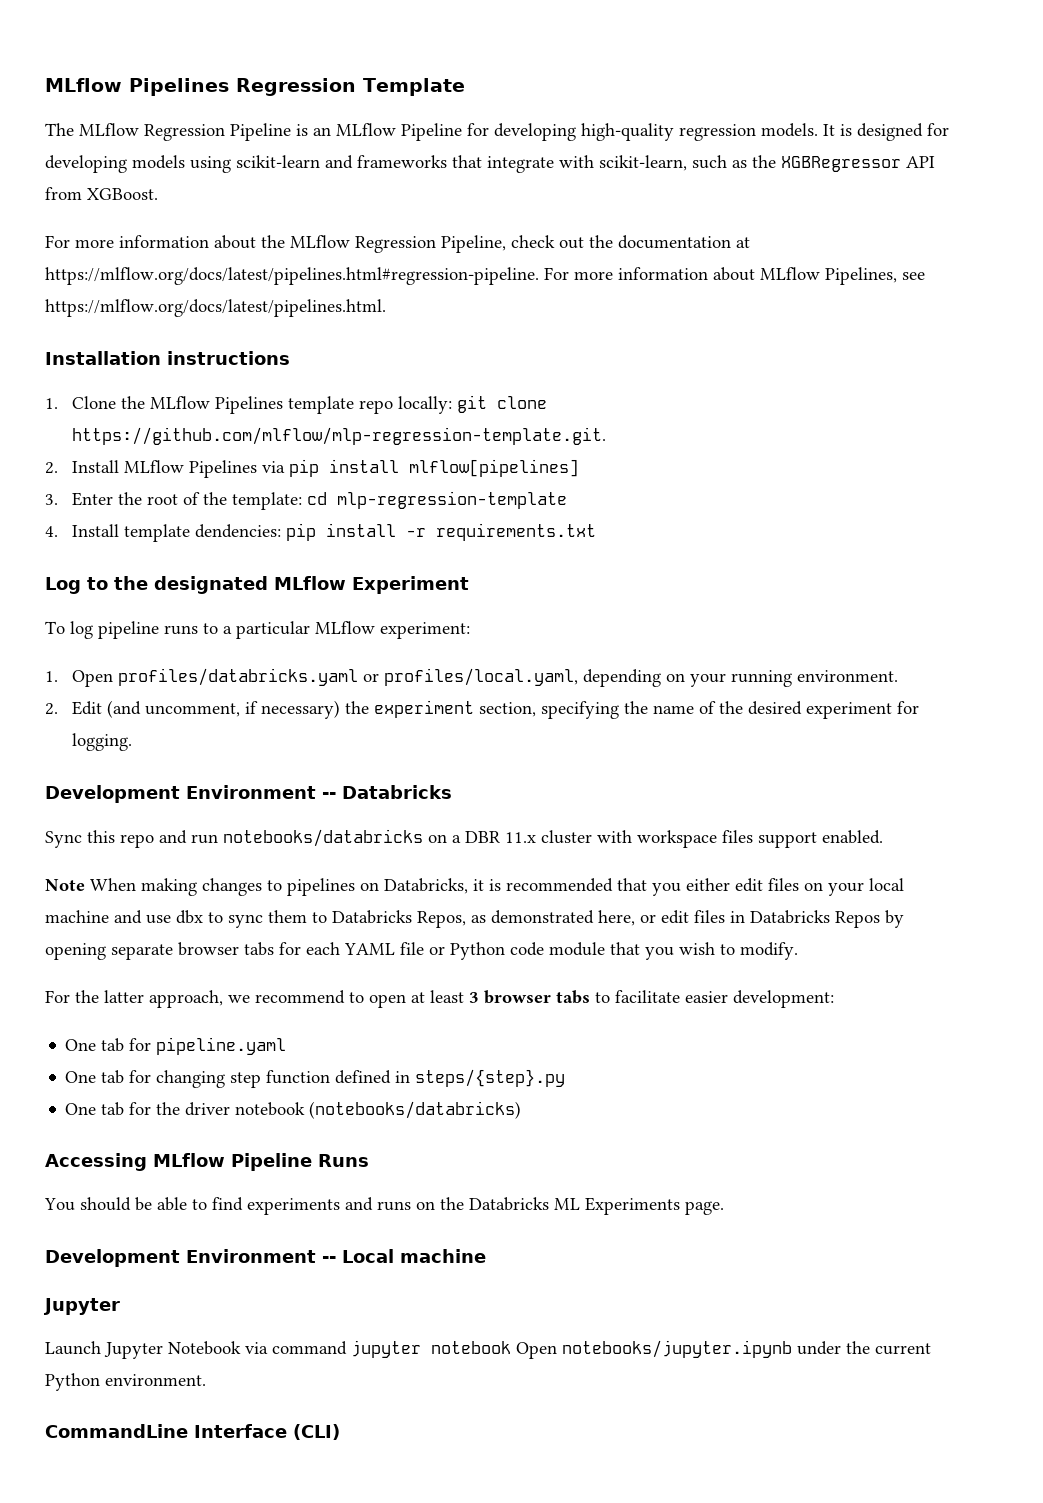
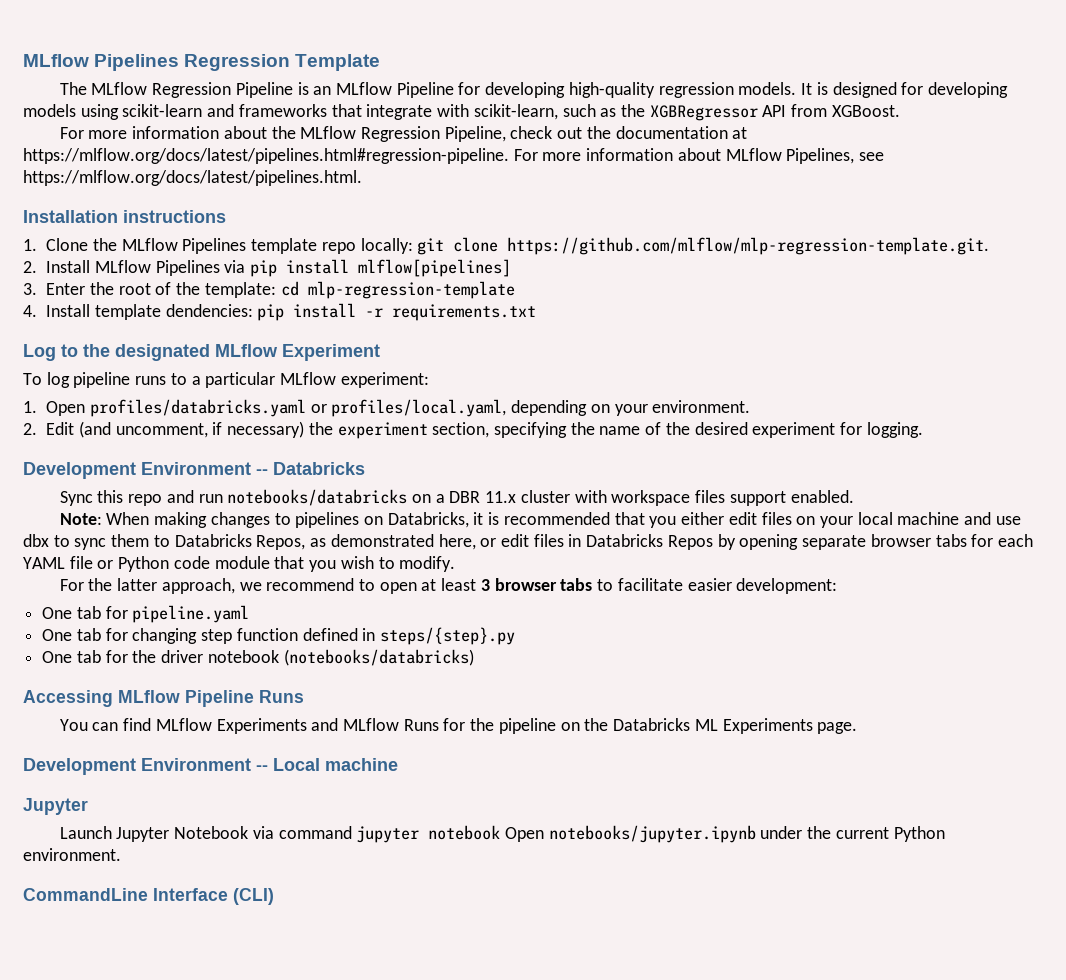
- 1. Open profiles/databricks.yaml or profiles/local.yaml, depending on your running environment.
+ 1. Open profiles/databricks.yaml or profiles/local.yaml, depending on your environment.
- Note When making changes to pipelines on Databricks, it is recommended that you either edit files on your local machine and use dbx to sync them to Databricks Repos, as demonstrated here, or edit files in Databricks Repos by opening separate browser tabs for each YAML file or Python code module that you wish to modify.
+ Note: When making changes to pipelines on Databricks, it is recommended that you either edit files on your local machine and use dbx to sync them to Databricks Repos, as demonstrated here, or edit files in Databricks Repos by opening separate browser tabs for each YAML file or Python code module that you wish to modify.
- You should be able to find experiments and runs on the Databricks ML Experiments page.
+ You can find MLflow Experiments and MLflow Runs for the pipeline on the Databricks ML Experiments page.

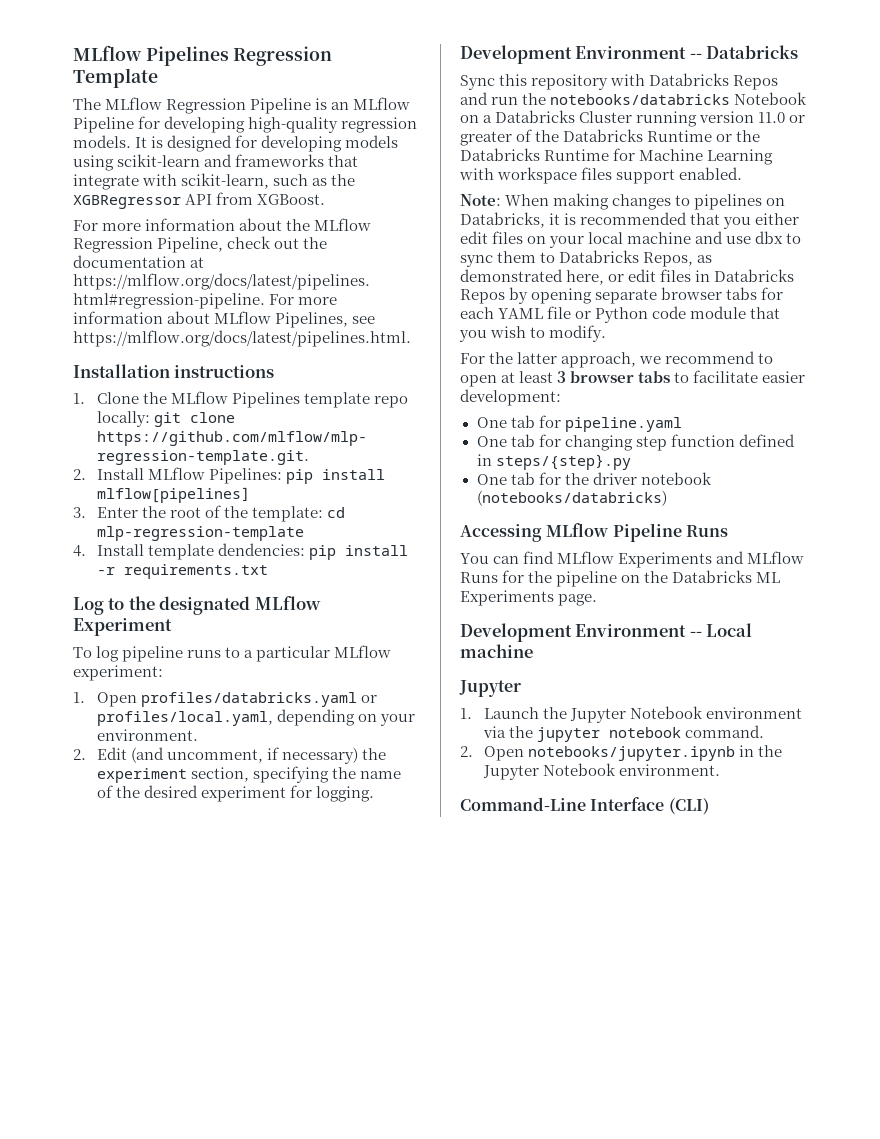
- 2. Install MLflow Pipelines via pip install mlflow[pipelines]
+ 2. Install MLflow Pipelines: pip install mlflow[pipelines]
- Sync this repo and run notebooks/databricks on a DBR 11.x cluster with workspace files support enabled.
+ Sync this repository with Databricks Repos and run the notebooks/databricks Notebook on a Databricks Cluster running version 11.0 or greater of the Databricks Runtime or the Databricks Runtime for Machine Learning with workspace files support enabled.
- Launch Jupyter Notebook via command jupyter notebook Open notebooks/jupyter.ipynb under the current Python environment.
- CommandLine Interface (CLI)
+ 1. Launch the Jupyter Notebook environment via the jupyter notebook command.
+ 2. Open notebooks/jupyter.ipynb in the Jupyter Notebook environment.
+ Command-Line Interface (CLI)

